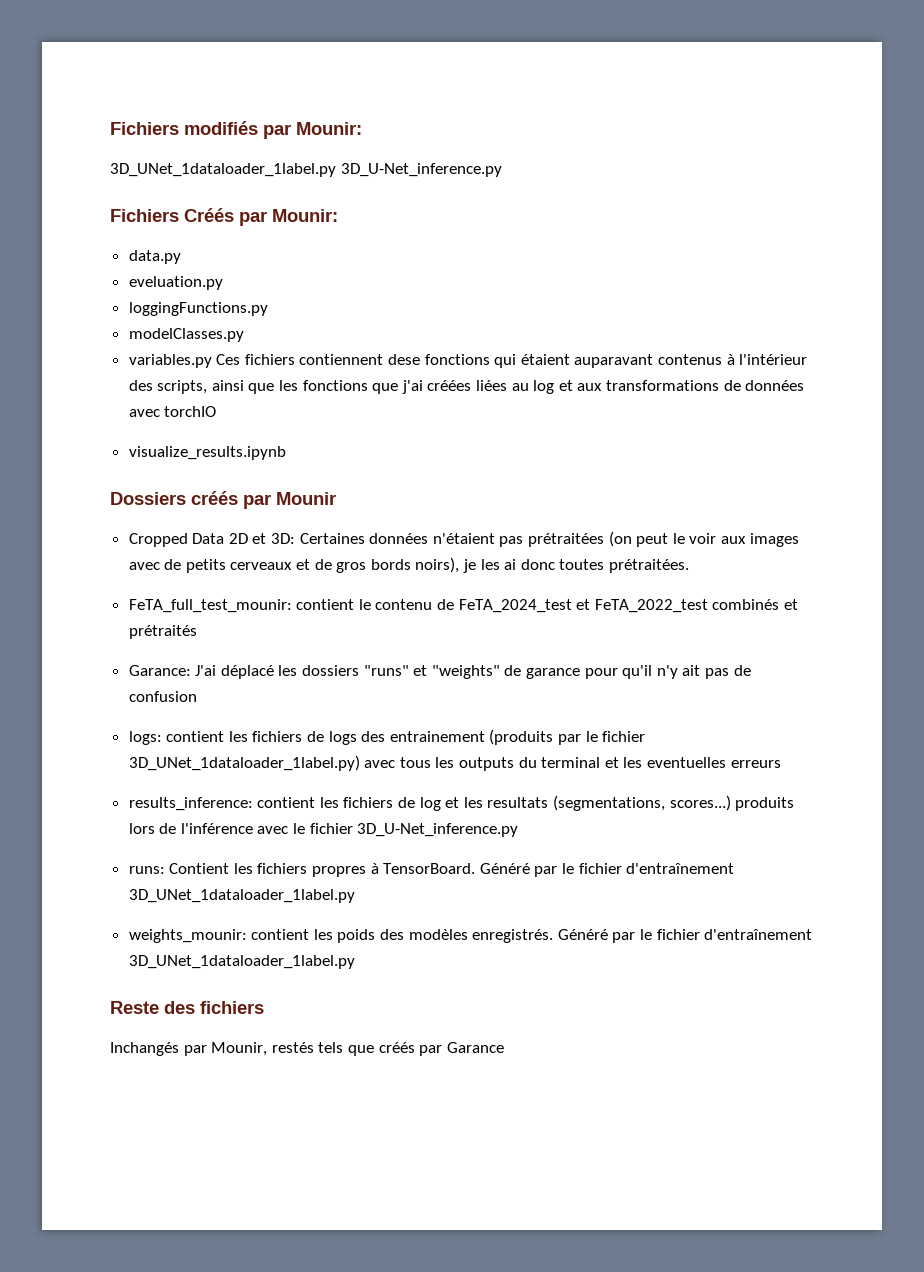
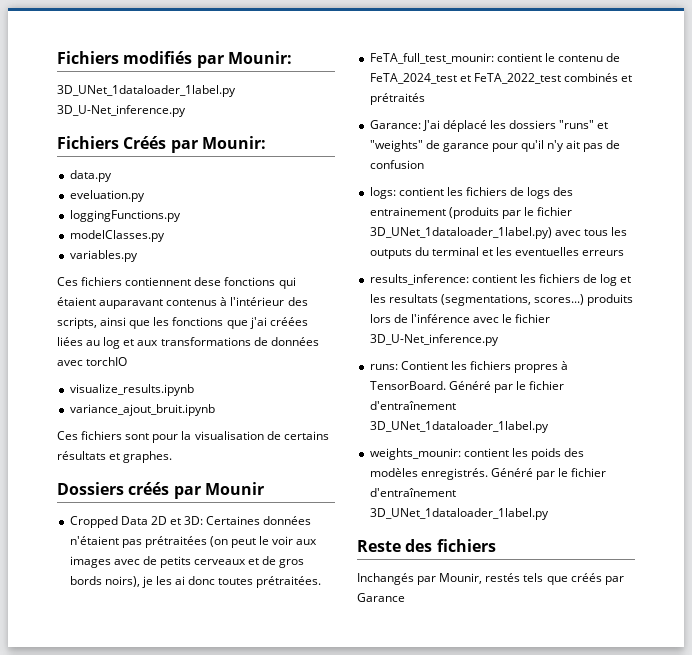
- variables.py Ces fichiers contiennent dese fonctions qui étaient auparavant contenus à l'intérieur des scripts, ainsi que les fonctions que j'ai créées liées au log et aux transformations de données avec torchIO
+ variables.py
+ Ces fichiers contiennent dese fonctions qui étaient auparavant contenus à l'intérieur des scripts, ainsi que les fonctions que j'ai créées liées au log et aux transformations de données avec torchIO
+ variance_ajout_bruit.ipynb
+ Ces fichiers sont pour la visualisation de certains résultats et graphes.

